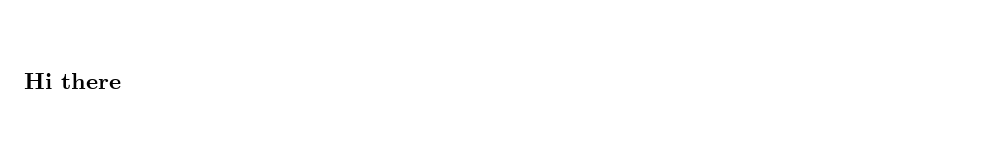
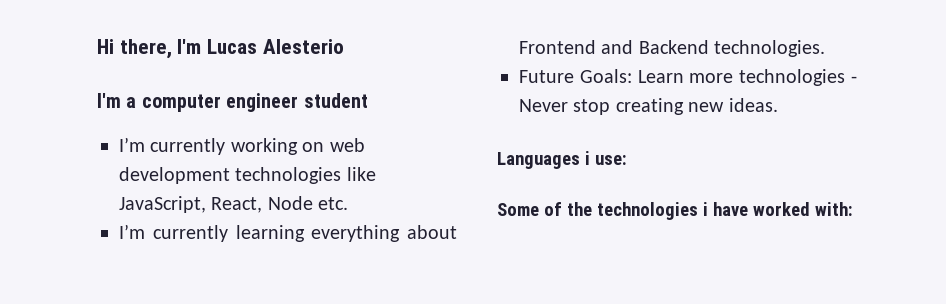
- Hi there
+ Hi there, I'm Lucas Alesterio
+ I'm a computer engineer student
+ I’m currently working on web development technologies like JavaScript, React, Node etc.
+ I’m currently learning everything about Frontend and Backend technologies.
+ Future Goals: Learn more technologies - Never stop creating new ideas.
+ Languages i use:
+ Some of the technologies i have worked with:

